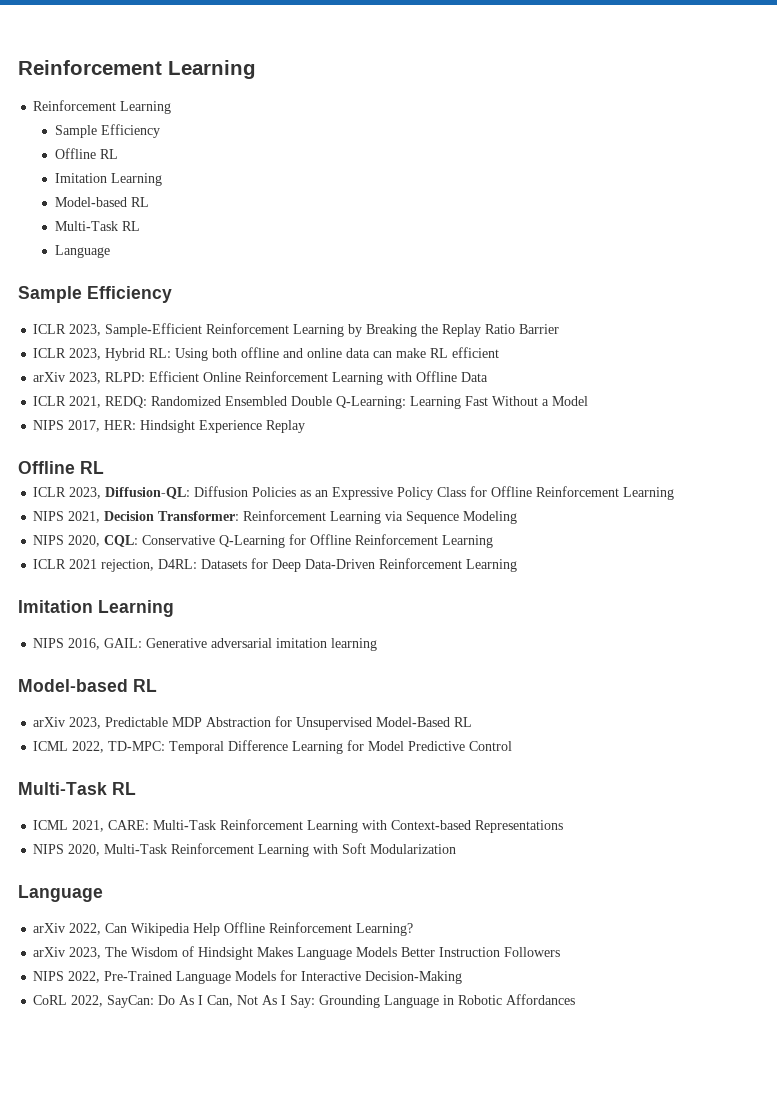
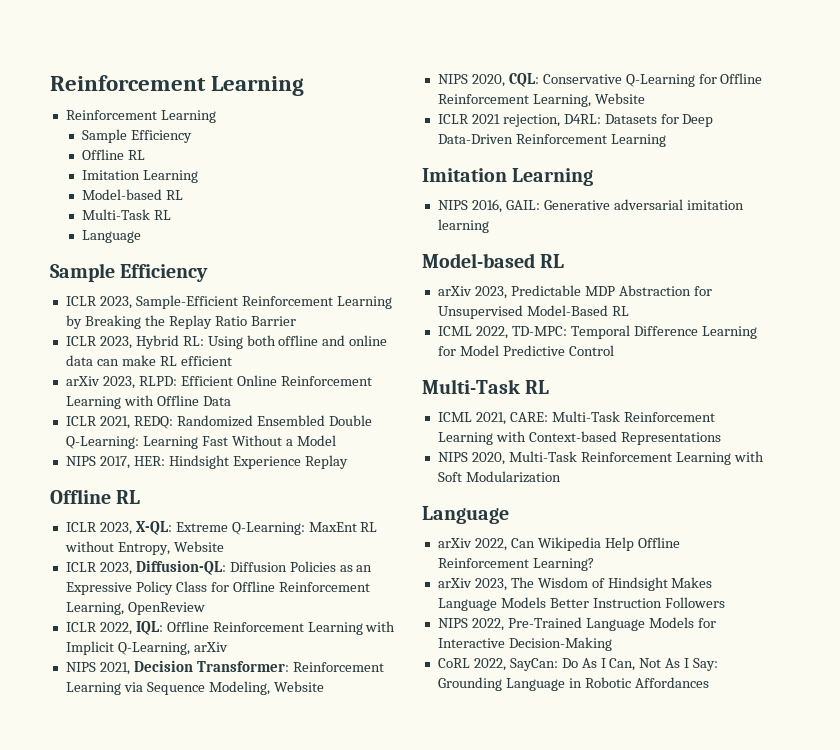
+ ICLR 2023, X-QL: Extreme Q-Learning: MaxEnt RL without Entropy, Website
- ICLR 2023, Diffusion-QL: Diffusion Policies as an Expressive Policy Class for Offline Reinforcement Learning
+ ICLR 2023, Diffusion-QL: Diffusion Policies as an Expressive Policy Class for Offline Reinforcement Learning, OpenReview
+ ICLR 2022, IQL: Offline Reinforcement Learning with Implicit Q-Learning, arXiv
- NIPS 2021, Decision Transformer: Reinforcement Learning via Sequence Modeling
+ NIPS 2021, Decision Transformer: Reinforcement Learning via Sequence Modeling, Website
- NIPS 2020, CQL: Conservative Q-Learning for Offline Reinforcement Learning
+ NIPS 2020, CQL: Conservative Q-Learning for Offline Reinforcement Learning, Website

